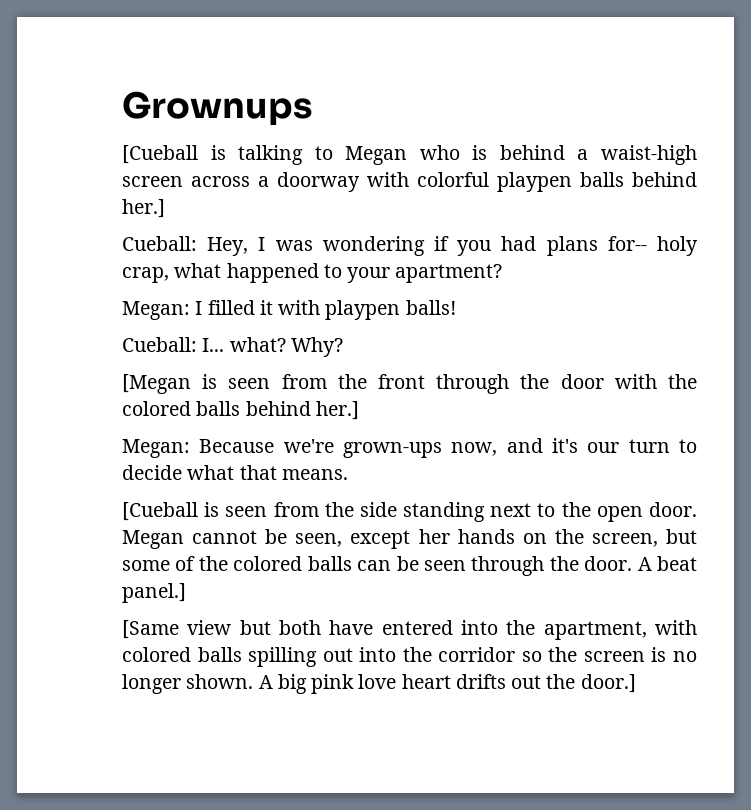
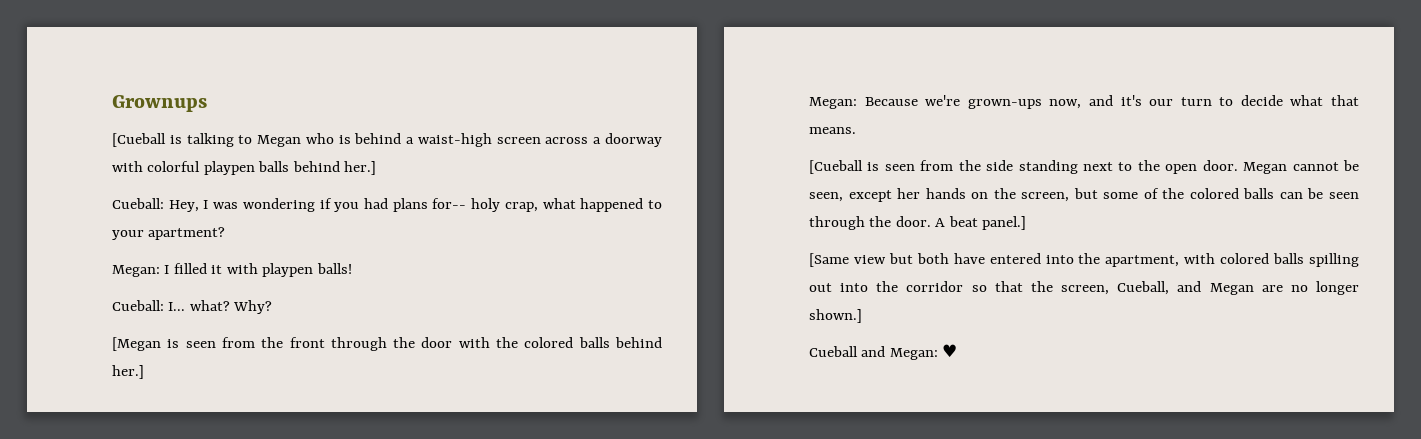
- [Same view but both have entered into the apartment, with colored balls spilling out into the corridor so the screen is no longer shown. A big pink love heart drifts out the door.]
+ [Same view but both have entered into the apartment, with colored balls spilling out into the corridor so that the screen, Cueball, and Megan are no longer shown.]
+ Cueball and Megan: ♥

